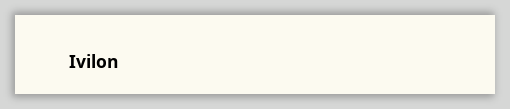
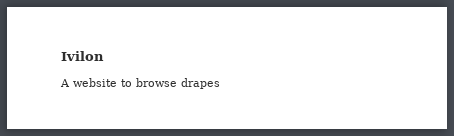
+ A website to browse drapes

